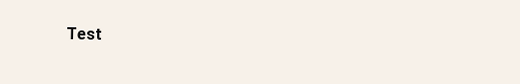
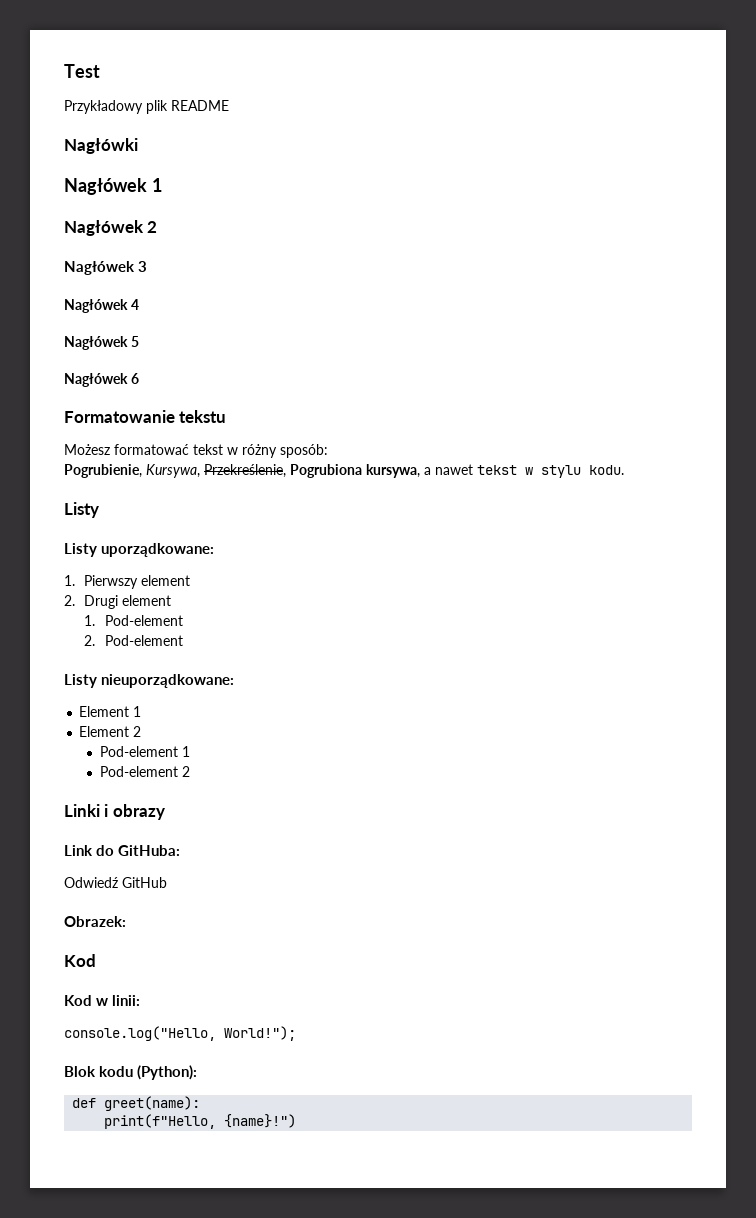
+ Przykładowy plik README
+ Nagłówki
+ Nagłówek 1
+ Nagłówek 2
+ Nagłówek 3
+ Nagłówek 4
+ Nagłówek 5
+ Nagłówek 6
+ Formatowanie tekstu
+ Możesz formatować tekst w różny sposób:
+ Pogrubienie, Kursywa, Przekreślenie, Pogrubiona kursywa, a nawet tekst w stylu kodu.
+ Listy
+ Listy uporządkowane:
+ 1. Pierwszy element
+ 2. Drugi element
+ 1. Pod-element
+ 2. Pod-element
+ Listy nieuporządkowane:
+ Element 1
+ Element 2
+ Pod-element 1
+ Pod-element 2
+ Linki i obrazy
+ Link do GitHuba:
+ Odwiedź GitHub
+ Obrazek:
+ Kod
+ Kod w linii:
+ console.log("Hello, World!");
+ Blok kodu (Python):
+ def greet(name):
+ print(f"Hello, {name}!")

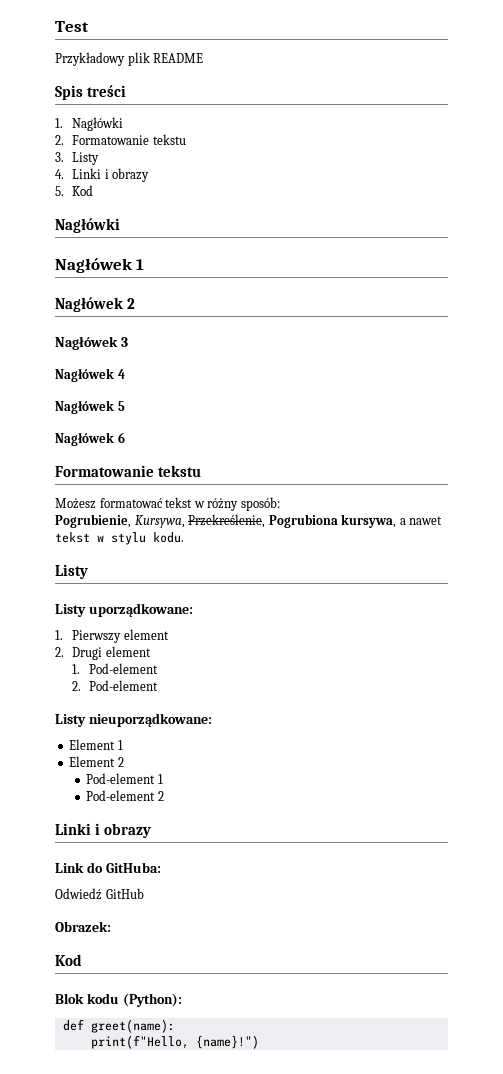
+ Spis treści
+ 1. Nagłówki
+ 2. Formatowanie tekstu
+ 3. Listy
+ 4. Linki i obrazy
+ 5. Kod
- Kod w linii:
- console.log("Hello, World!");

